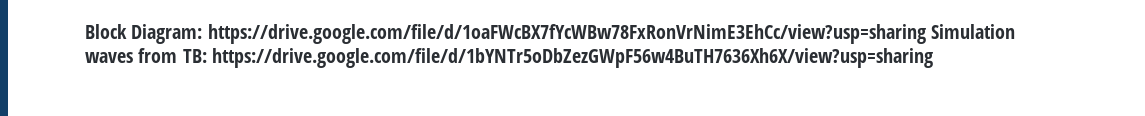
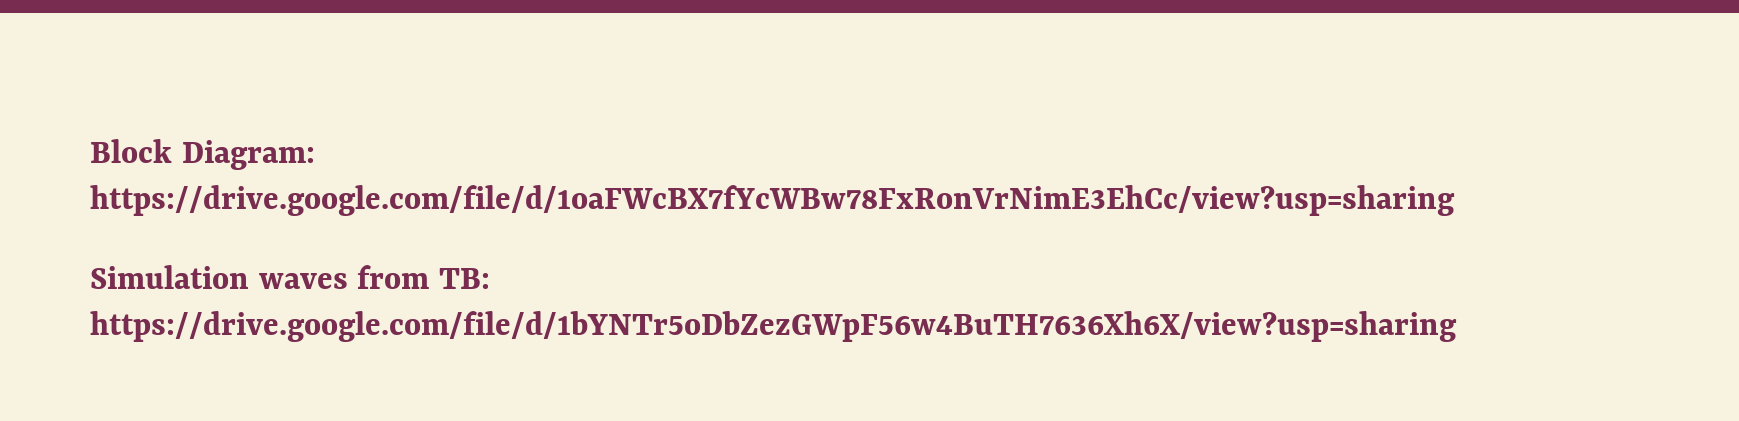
- Block Diagram: https://drive.google.com/file/d/1oaFWcBX7fYcWBw78FxRonVrNimE3EhCc/view?usp=sharing Simulation waves from TB: https://drive.google.com/file/d/1bYNTr5oDbZezGWpF56w4BuTH7636Xh6X/view?usp=sharing
+ Block Diagram: https://drive.google.com/file/d/1oaFWcBX7fYcWBw78FxRonVrNimE3EhCc/view?usp=sharing
+ Simulation waves from TB: https://drive.google.com/file/d/1bYNTr5oDbZezGWpF56w4BuTH7636Xh6X/view?usp=sharing

